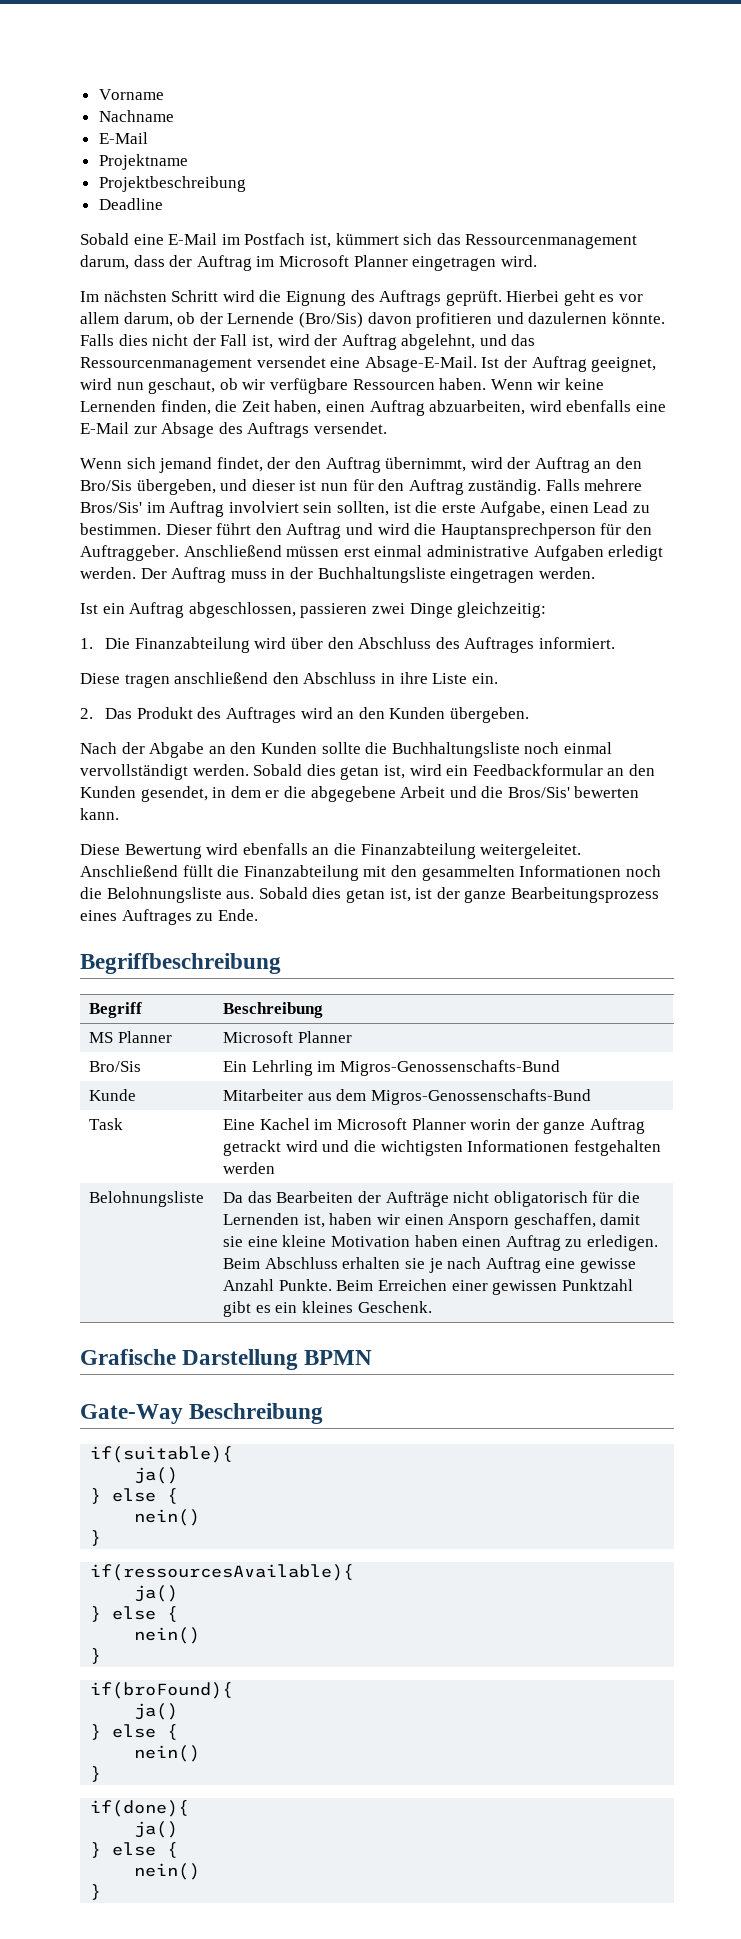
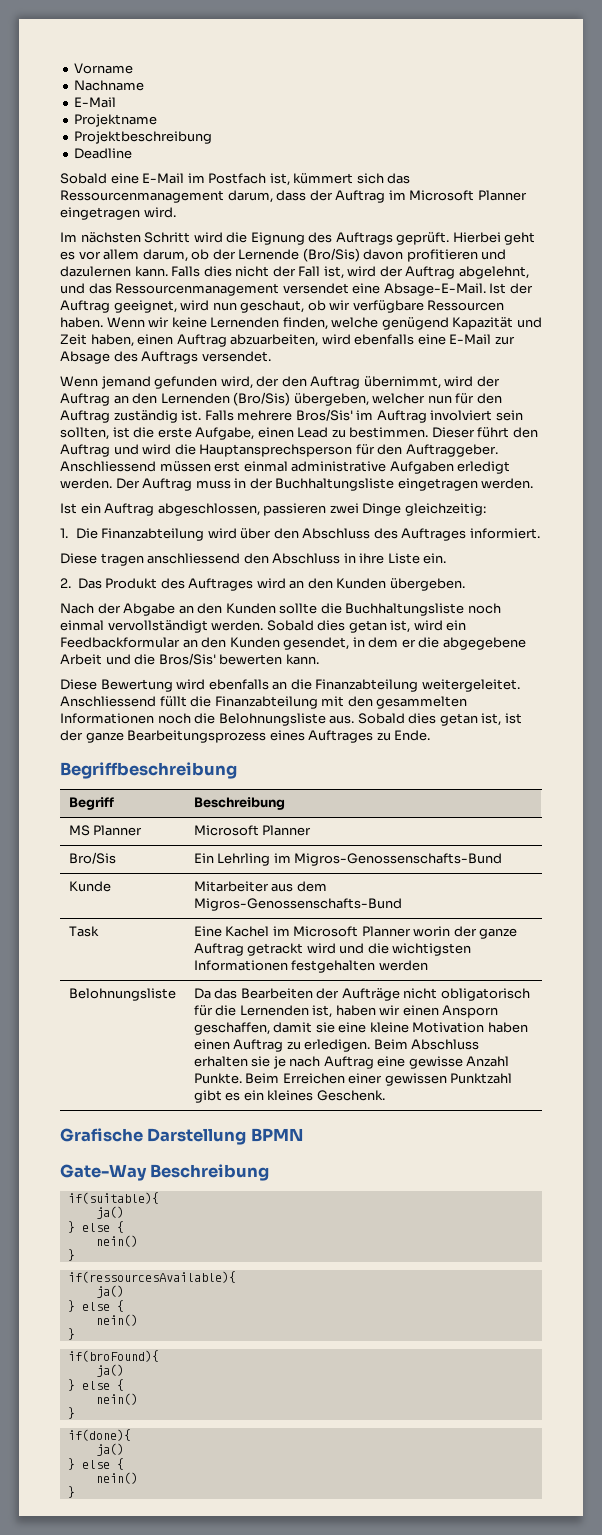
- Hierbei geht es vor allem darum, ob der Lernende (Bro/Sis) davon profitieren und dazulernen könnte.
+ Hierbei geht es vor allem darum, ob der Lernende (Bro/Sis) davon profitieren und dazulernen kann.
- Wenn wir keine Lernenden finden, die Zeit haben, einen Auftrag abzuarbeiten, wird ebenfalls eine E-Mail zur Absage des Auftrags versendet.
+ Wenn wir keine Lernenden finden, welche genügend Kapazität und Zeit haben, einen Auftrag abzuarbeiten, wird ebenfalls eine E-Mail zur Absage des Auftrags versendet.
- Wenn sich jemand findet, der den Auftrag übernimmt, wird der Auftrag an den Bro/Sis übergeben, und dieser ist nun für den Auftrag zuständig.
+ Wenn jemand gefunden wird, der den Auftrag übernimmt, wird der Auftrag an den Lernenden (Bro/Sis) übergeben, welcher nun für den Auftrag zuständig ist.
- Dieser führt den Auftrag und wird die Hauptansprechperson für den Auftraggeber.
+ Dieser führt den Auftrag und wird die Hauptansprechsperson für den Auftraggeber.
- Anschließend müssen erst einmal administrative Aufgaben erledigt werden.
+ Anschliessend müssen erst einmal administrative Aufgaben erledigt werden.
- Diese tragen anschließend den Abschluss in ihre Liste ein.
+ Diese tragen anschliessend den Abschluss in ihre Liste ein.
- Anschließend füllt die Finanzabteilung mit den gesammelten Informationen noch die Belohnungsliste aus.
+ Anschliessend füllt die Finanzabteilung mit den gesammelten Informationen noch die Belohnungsliste aus.

